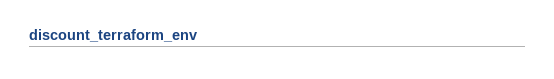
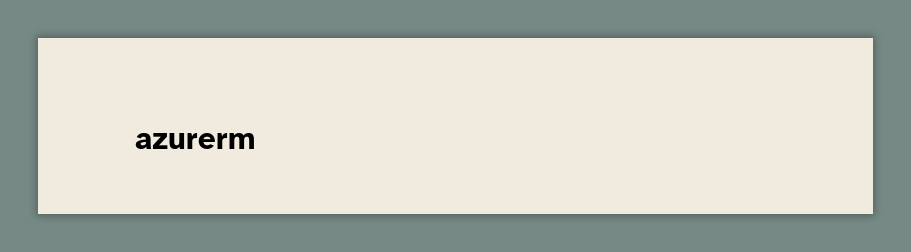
- discount_terraform_env
+ azurerm

